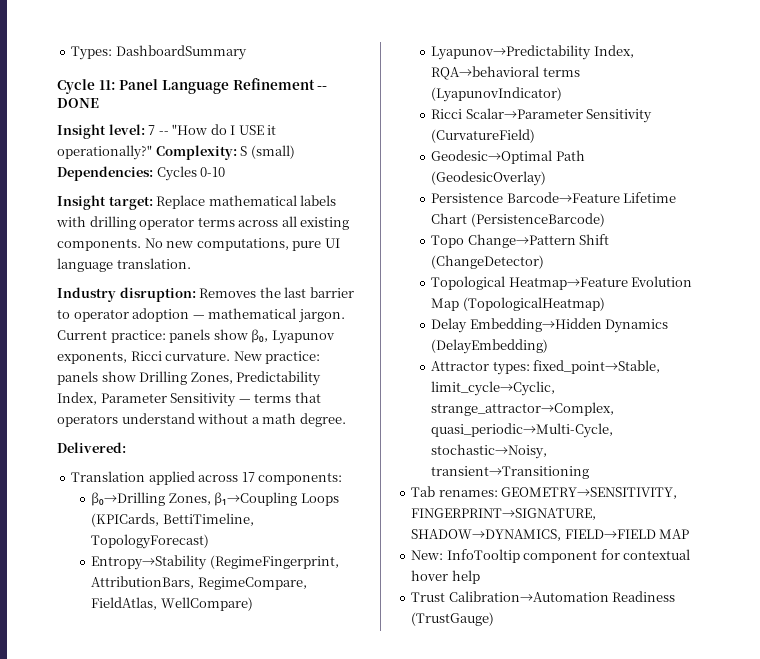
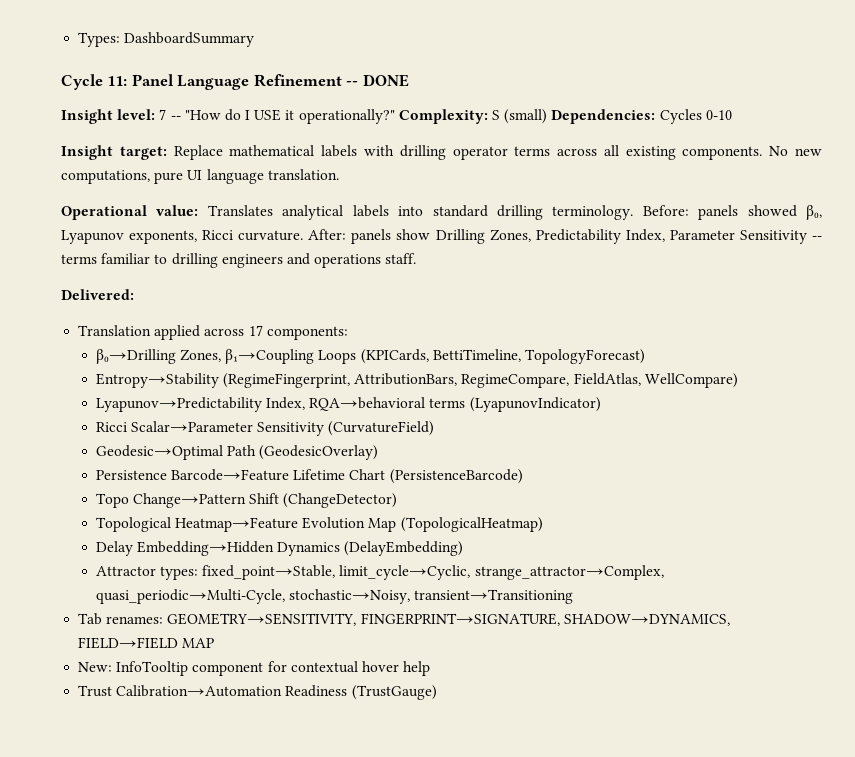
- Industry disruption: Removes the last barrier to operator adoption — mathematical jargon. Current practice: panels show β₀, Lyapunov exponents, Ricci curvature.
+ Operational value: Translates analytical labels into standard drilling terminology. Before: panels showed β₀, Lyapunov exponents, Ricci curvature.
- New practice: panels show Drilling Zones, Predictability Index, Parameter Sensitivity — terms that operators understand without a math degree.
+ After: panels show Drilling Zones, Predictability Index, Parameter Sensitivity -- terms familiar to drilling engineers and operations staff.

